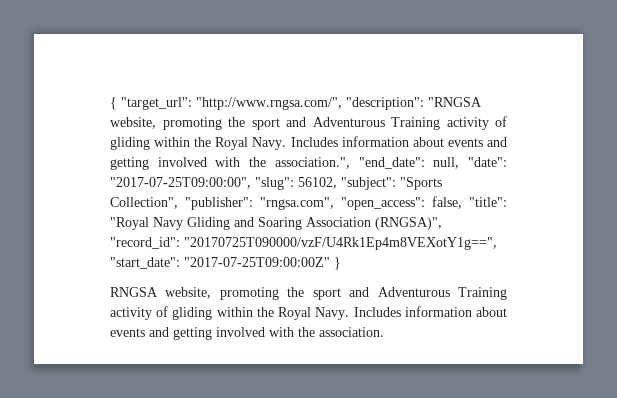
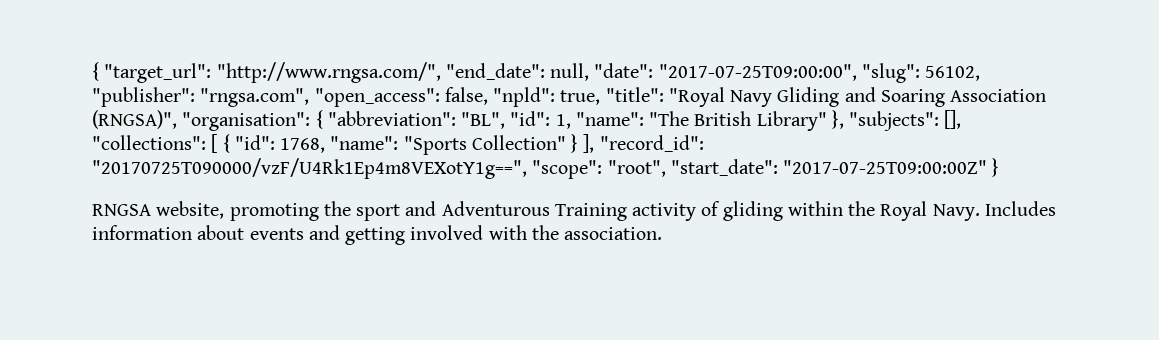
- { "target_url": "http://www.rngsa.com/", "description": "RNGSA website, promoting the sport and Adventurous Training activity of gliding within the Royal Navy. Includes information about events and getting involved with the association.", "end_date": null, "date": "2017-07-25T09:00:00", "slug": 56102, "subject": "Sports Collection", "publisher": "rngsa.com", "open_access": false, "title": "Royal Navy Gliding and Soaring Association (RNGSA)", "record_id": "20170725T090000/vzF/U4Rk1Ep4m8VEXotY1g==", "start_date": "2017-07-25T09:00:00Z" }
+ { "target_url": "http://www.rngsa.com/", "end_date": null, "date": "2017-07-25T09:00:00", "slug": 56102, "publisher": "rngsa.com", "open_access": false, "npld": true, "title": "Royal Navy Gliding and Soaring Association (RNGSA)", "organisation": { "abbreviation": "BL", "id": 1, "name": "The British Library" }, "subjects": [], "collections": [ { "id": 1768, "name": "Sports Collection" } ], "record_id": "20170725T090000/vzF/U4Rk1Ep4m8VEXotY1g==", "scope": "root", "start_date": "2017-07-25T09:00:00Z" }

